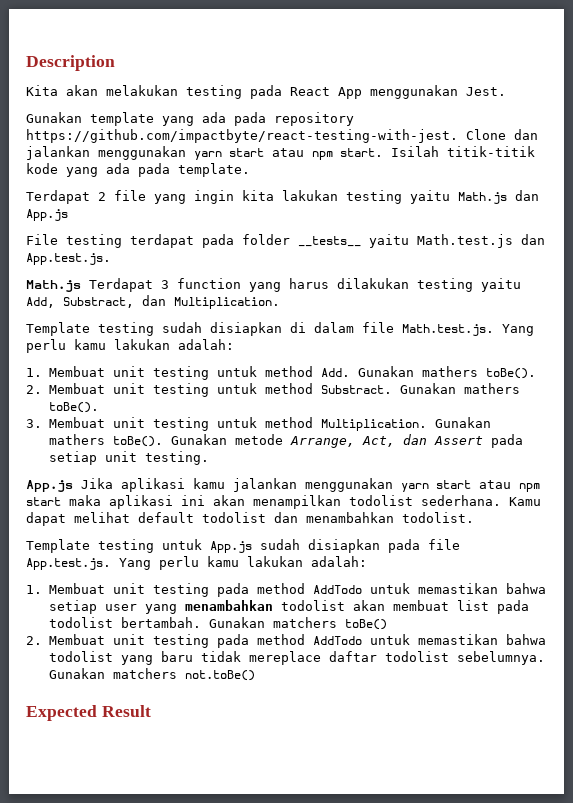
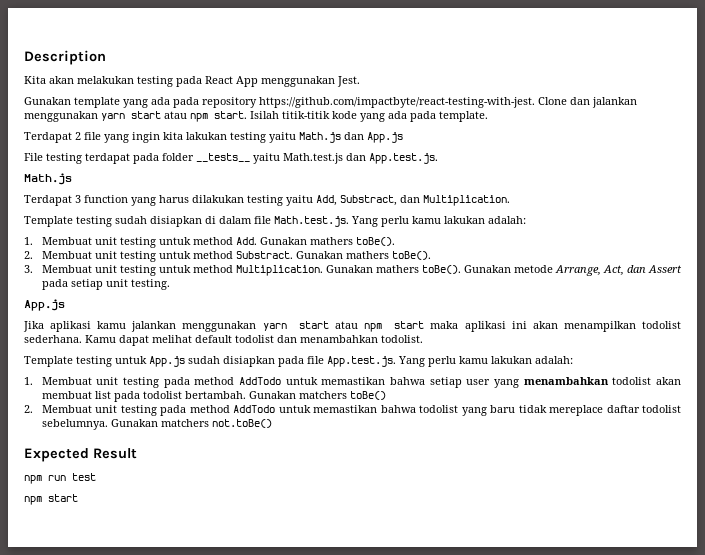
  File testing terdapat pada folder __tests__ yaitu Math.test.js dan App.test.js.
- Math.js Terdapat 3 function yang harus dilakukan testing yaitu Add, Substract, dan Multiplication.
+ Math.js
+ Terdapat 3 function yang harus dilakukan testing yaitu Add, Substract, dan Multiplication.
  Gunakan metode Arrange, Act, dan Assert pada setiap unit testing.
- App.js Jika aplikasi kamu jalankan menggunakan yarn start atau npm start maka aplikasi ini akan menampilkan todolist sederhana.
+ App.js
+ Jika aplikasi kamu jalankan menggunakan yarn start atau npm start maka aplikasi ini akan menampilkan todolist sederhana.
+ npm run test
+ npm start

